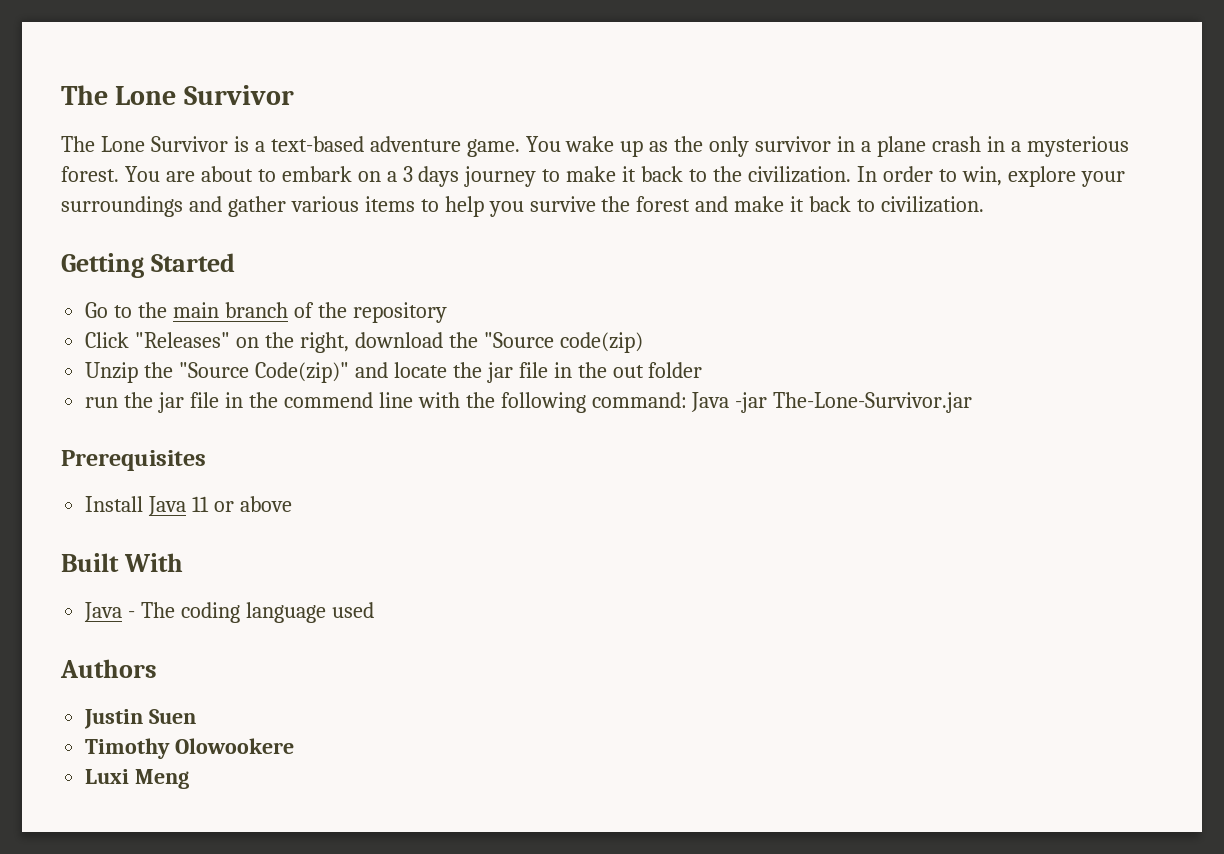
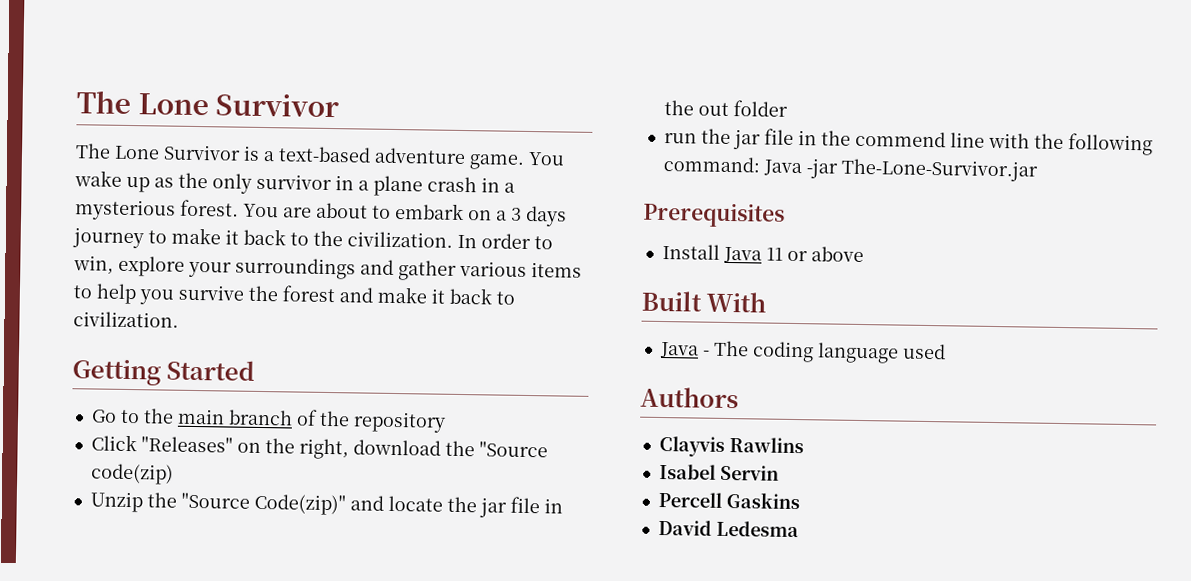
- Justin Suen
- Timothy Olowookere
- Luxi Meng
+ Clayvis Rawlins
+ Isabel Servin
+ Percell Gaskins
+ David Ledesma

